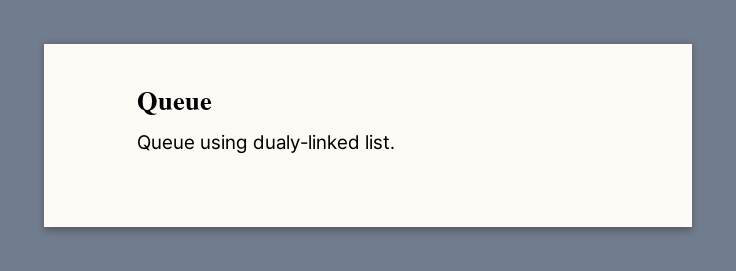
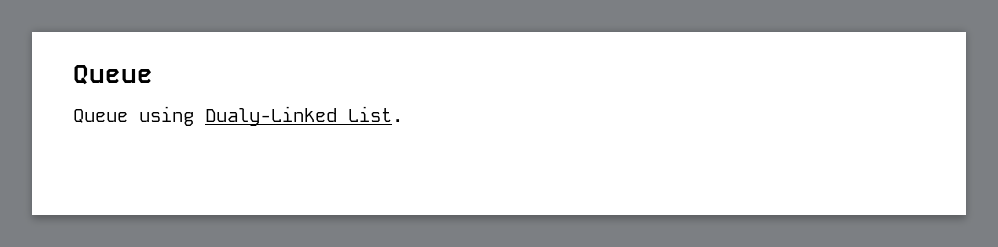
- Queue using dualy-linked list.
+ Queue using Dualy-Linked List.

